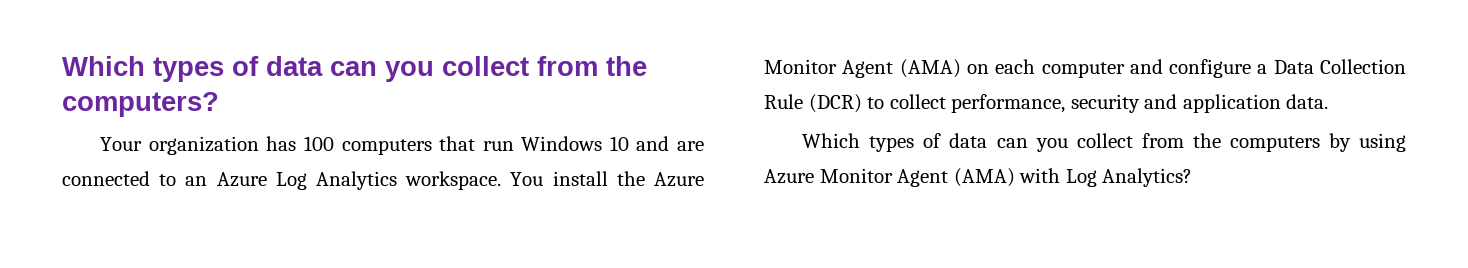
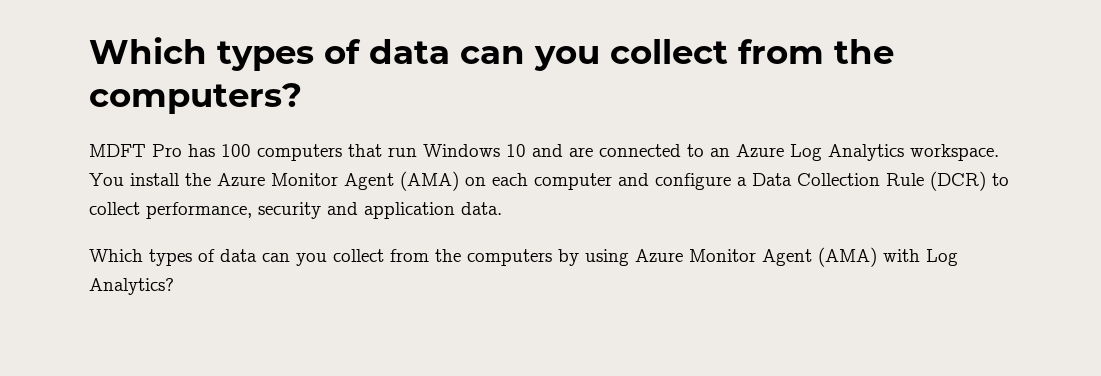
- Your organization has 100 computers that run Windows 10 and are connected to an Azure Log Analytics workspace.
+ MDFT Pro has 100 computers that run Windows 10 and are connected to an Azure Log Analytics workspace.

